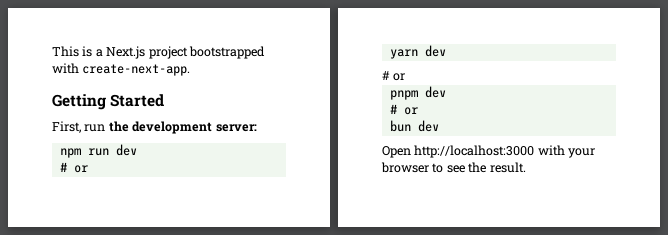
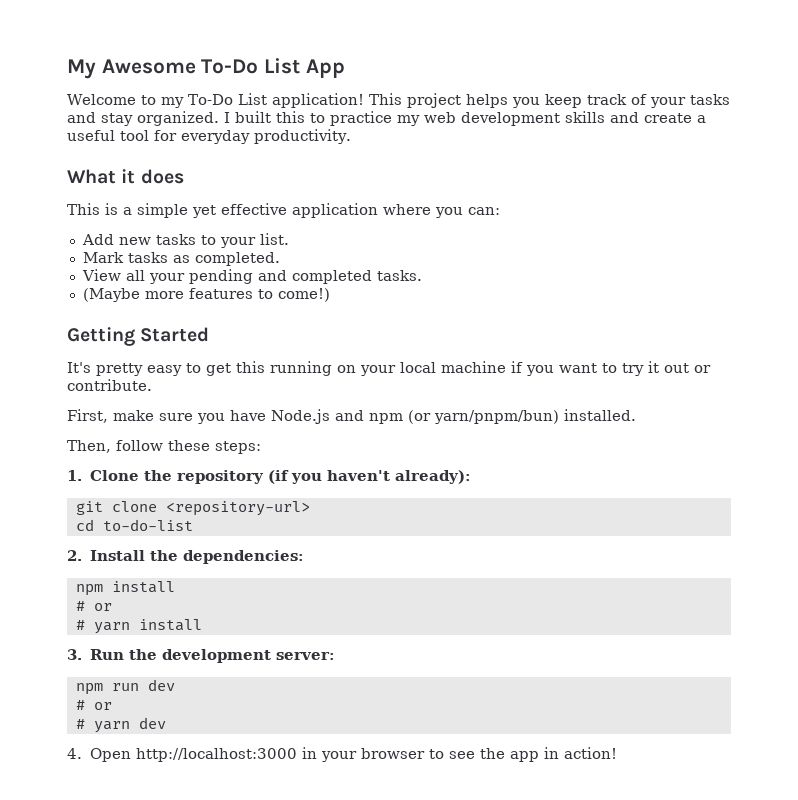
- This is a Next.js project bootstrapped with create-next-app.
+ My Awesome To-Do List App
+ Welcome to my To-Do List application! This project helps you keep track of your tasks and stay organized. I built this to practice my web development skills and create a useful tool for everyday productivity.
+ What it does
+ This is a simple yet effective application where you can:
+ Add new tasks to your list.
+ Mark tasks as completed.
+ View all your pending and completed tasks.
+ (Maybe more features to come!)
  Getting Started
- First, run the development server:
+ It's pretty easy to get this running on your local machine if you want to try it out or contribute.
+ First, make sure you have Node.js and npm (or yarn/pnpm/bun) installed.
+ Then, follow these steps:
+ 1. Clone the repository (if you haven't already):
+ git clone <repository-url>
+ cd to-do-list
+ 2. Install the dependencies:
+ npm install
+ # or
+ # yarn install
+ 3. Run the development server:
- yarn dev
- # or
- pnpm dev
- # or
- bun dev
- Open http://localhost:3000 with your browser to see the result.
+ # yarn dev
+ 4. Open http://localhost:3000 in your browser to see the app in action!

